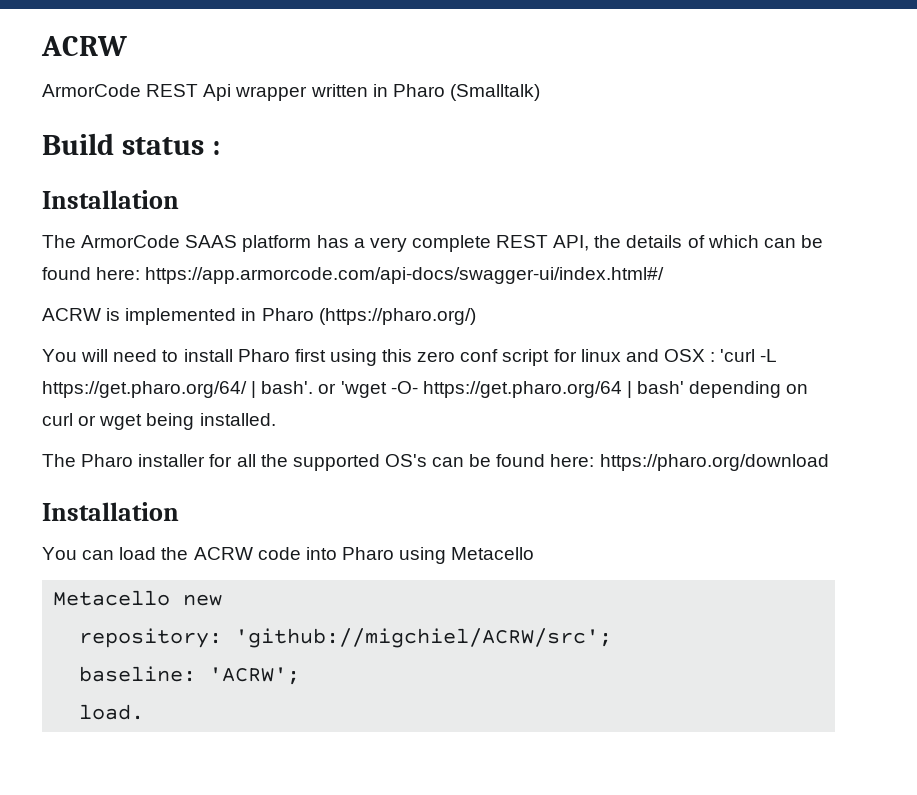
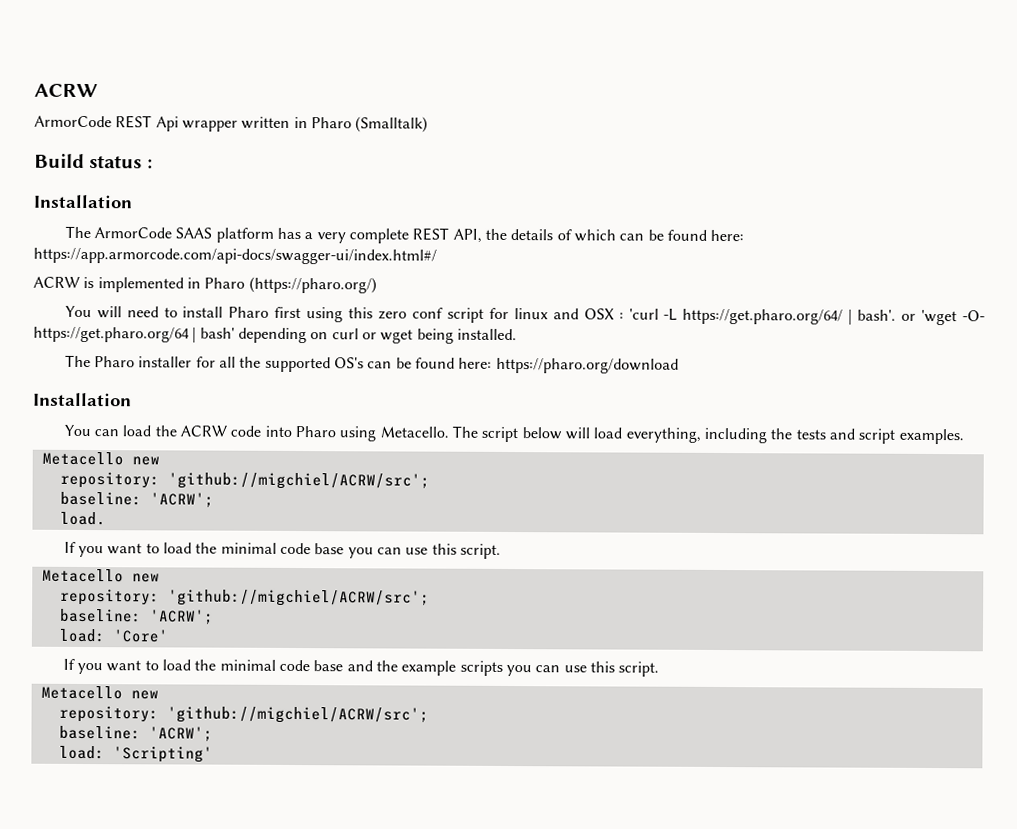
- You can load the ACRW code into Pharo using Metacello
+ You can load the ACRW code into Pharo using Metacello. The script below will load everything, including the tests and script examples.
+ If you want to load the minimal code base you can use this script.
+ Metacello new
+ repository: 'github://migchiel/ACRW/src';
+ baseline: 'ACRW';
+ load: 'Core'
+ If you want to load the minimal code base and the example scripts you can use this script.
+ Metacello new
+ repository: 'github://migchiel/ACRW/src';
+ baseline: 'ACRW';
+ load: 'Scripting'

